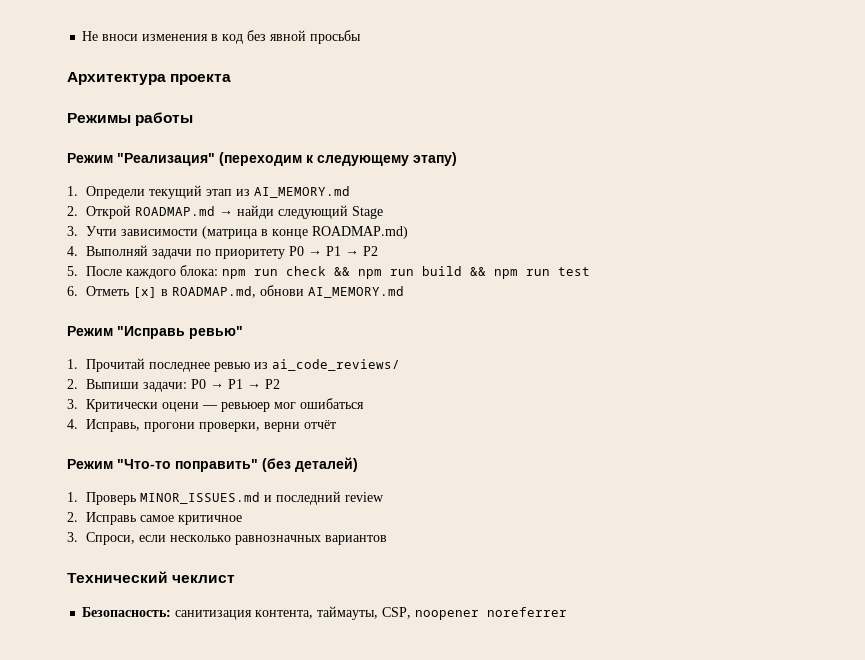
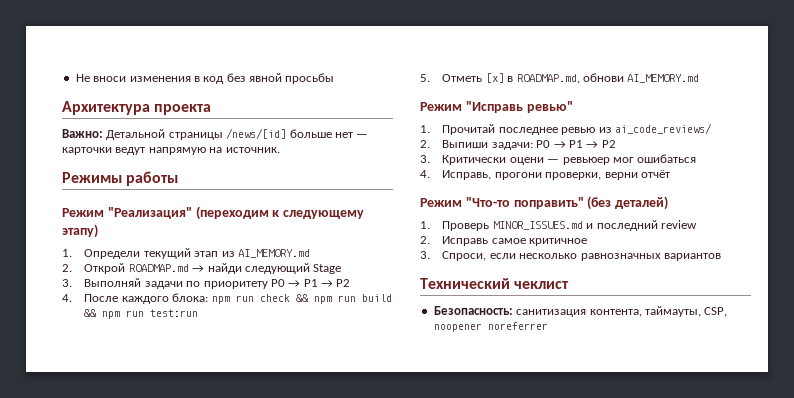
+ Важно: Детальной страницы /news/[id] больше нет — карточки ведут напрямую на источник.
- 3. Учти зависимости (матрица в конце ROADMAP.md)
- 4. Выполняй задачи по приоритету P0 → P1 → P2
+ 3. Выполняй задачи по приоритету P0 → P1 → P2
- 5. После каждого блока: npm run check && npm run build && npm run test
- 6. Отметь [x] в ROADMAP.md, обнови AI_MEMORY.md
+ 4. После каждого блока: npm run check && npm run build && npm run test:run
+ 5. Отметь [x] в ROADMAP.md, обнови AI_MEMORY.md

